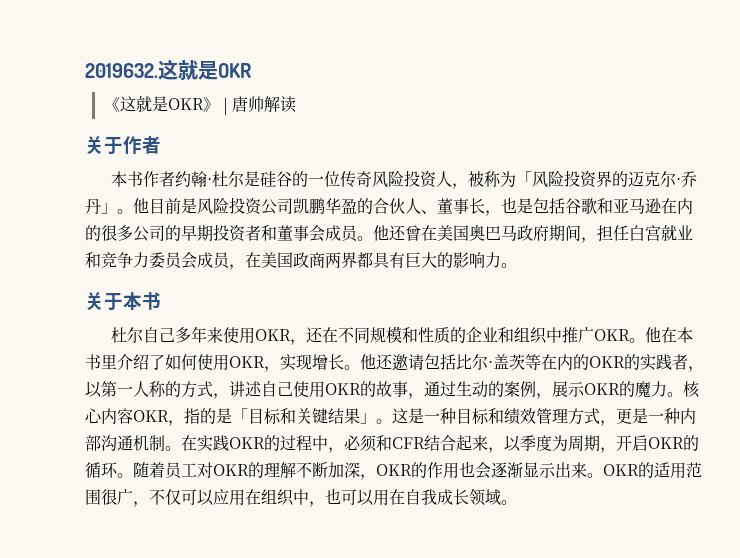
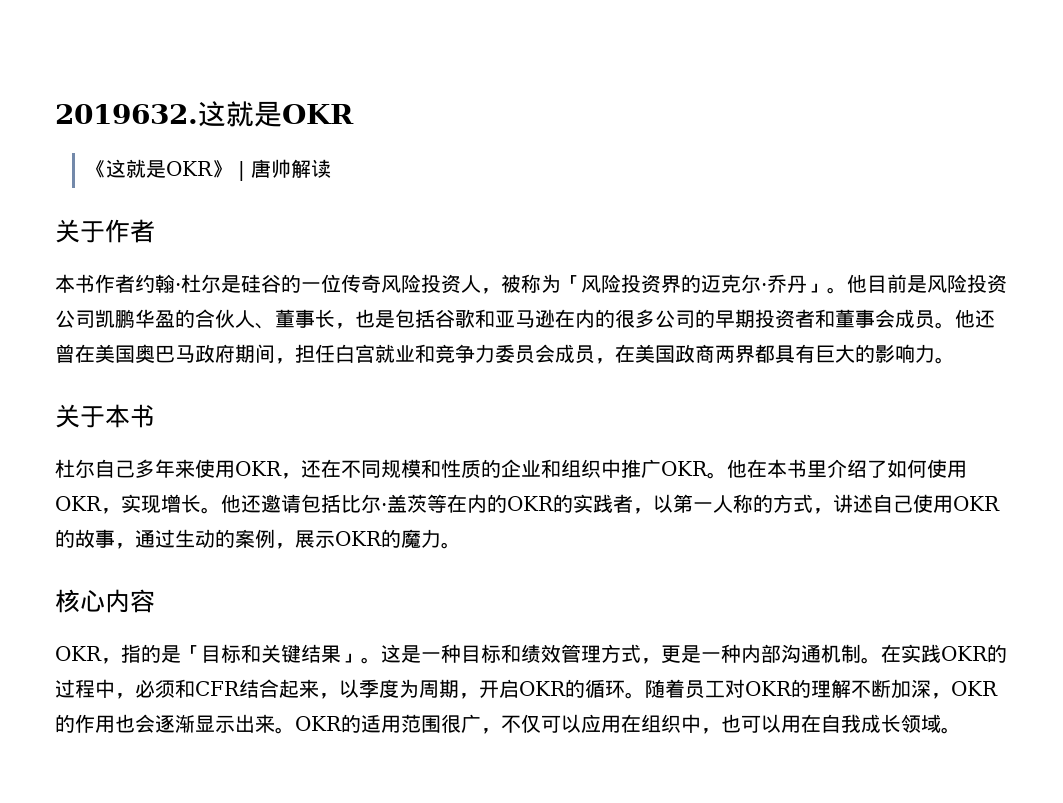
- 他还邀请包括比尔·盖茨等在内的OKR的实践者，以第一人称的方式，讲述自己使用OKR的故事，通过生动的案例，展示OKR的魔力。核心内容OKR，指的是「目标和关键结果」。
+ 他还邀请包括比尔·盖茨等在内的OKR的实践者，以第一人称的方式，讲述自己使用OKR的故事，通过生动的案例，展示OKR的魔力。
+ 核心内容
+ OKR，指的是「目标和关键结果」。

